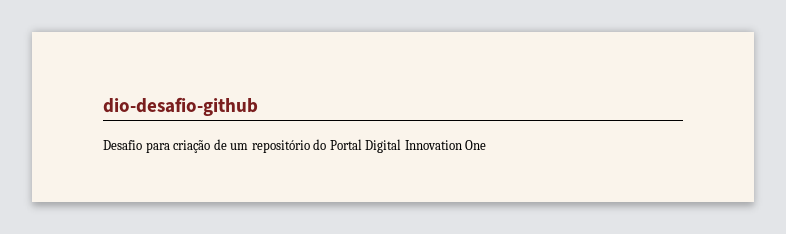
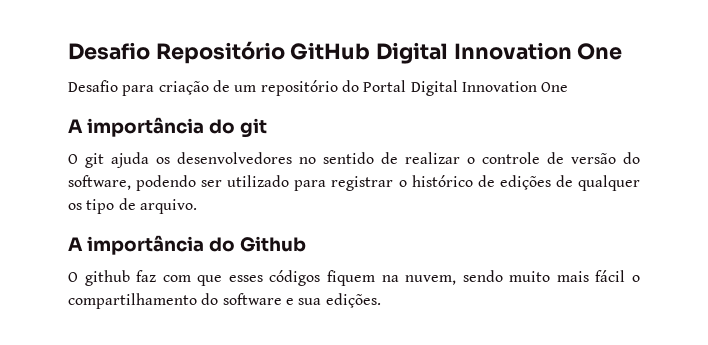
- dio-desafio-github
+ Desafio Repositório GitHub Digital Innovation One
+ A importância do git
+ O git ajuda os desenvolvedores no sentido de realizar o controle de versão do software, podendo ser utilizado para registrar o histórico de edições de qualquer os tipo de arquivo.
+ A importância do Github
+ O github faz com que esses códigos fiquem na nuvem, sendo muito mais fácil o compartilhamento do software e sua edições.

